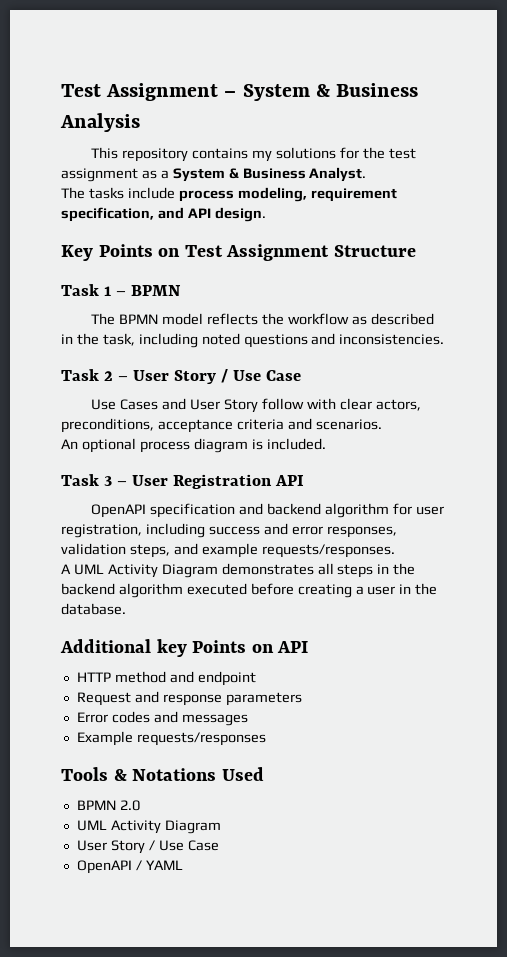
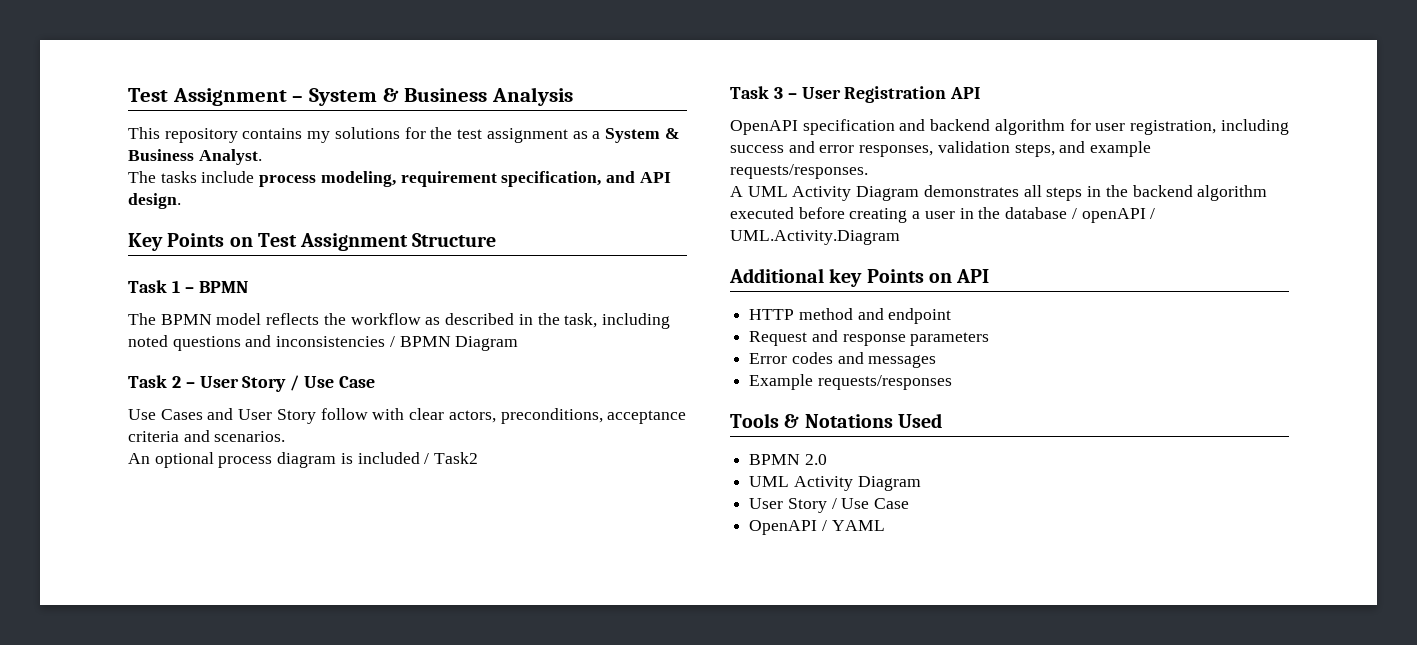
- The BPMN model reflects the workflow as described in the task, including noted questions and inconsistencies.
+ The BPMN model reflects the workflow as described in the task, including noted questions and inconsistencies / BPMN Diagram
- An optional process diagram is included.
+ An optional process diagram is included / Task2
- A UML Activity Diagram demonstrates all steps in the backend algorithm executed before creating a user in the database.
+ A UML Activity Diagram demonstrates all steps in the backend algorithm executed before creating a user in the database / openAPI / UML.Activity.Diagram

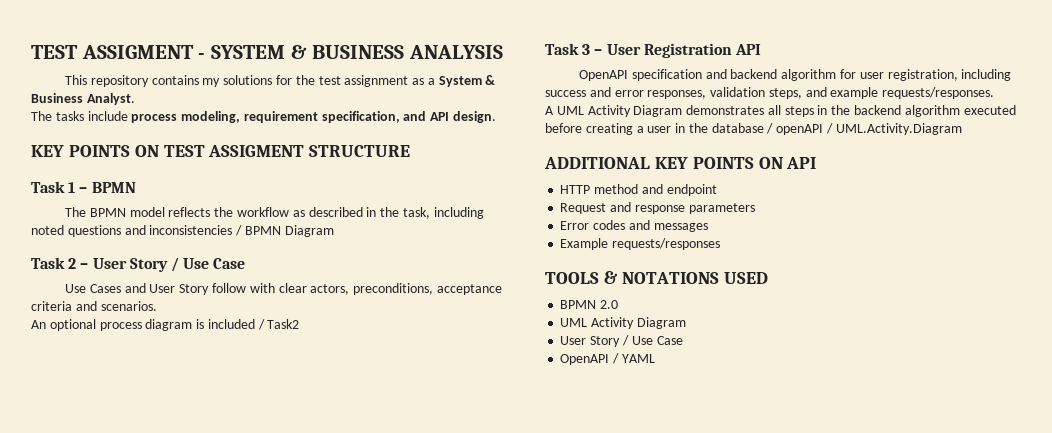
- Test Assignment – System & Business Analysis
+ TEST ASSIGMENT - SYSTEM & BUSINESS ANALYSIS
- Key Points on Test Assignment Structure
+ KEY POINTS ON TEST ASSIGMENT STRUCTURE
- Additional key Points on API
+ ADDITIONAL KEY POINTS ON API
- Tools & Notations Used
+ TOOLS & NOTATIONS USED

